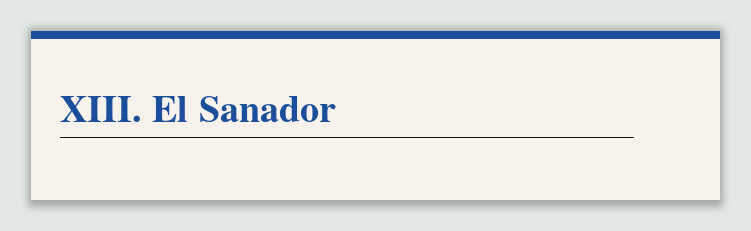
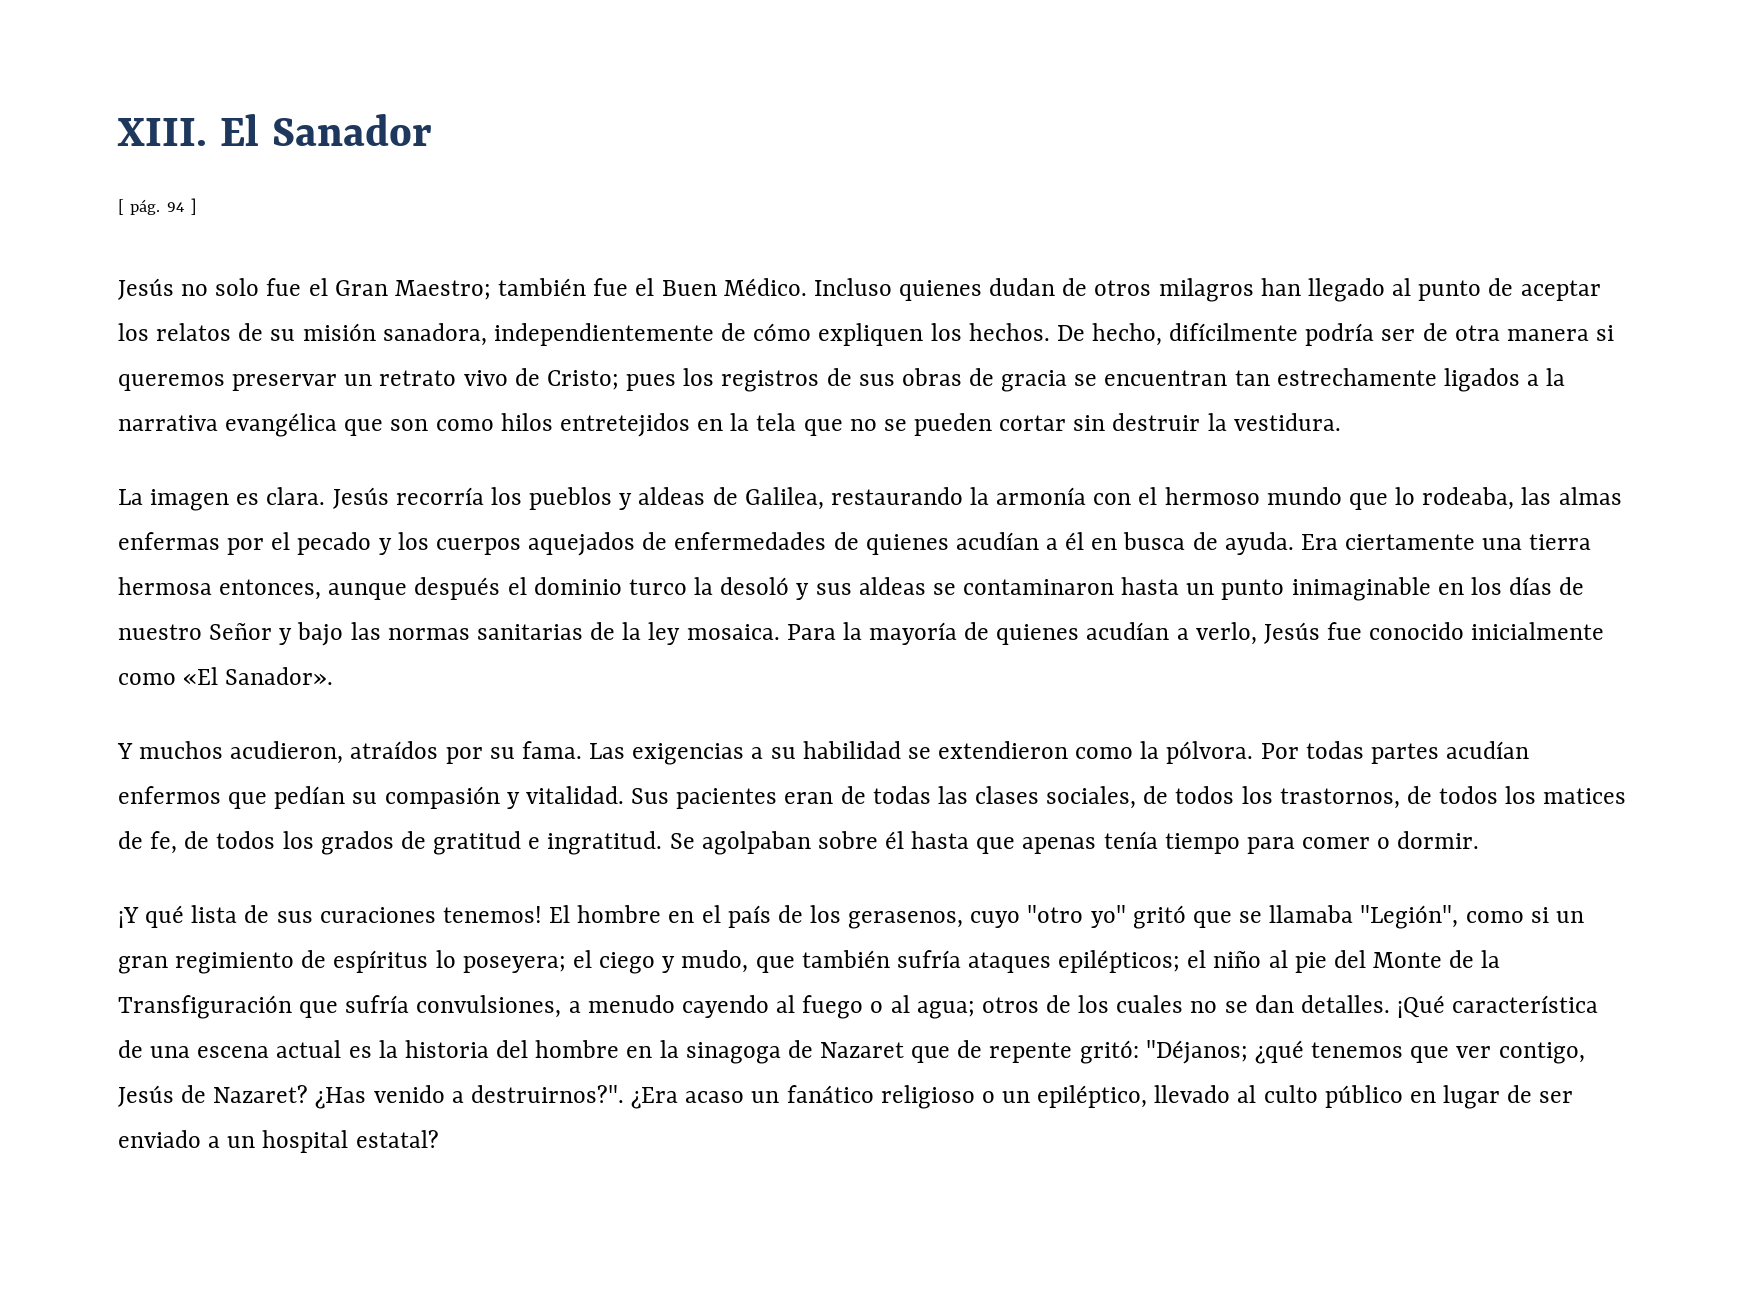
+ [ pág. 94 ]
+ Jesús no solo fue el Gran Maestro; también fue el Buen Médico. Incluso quienes dudan de otros milagros han llegado al punto de aceptar los relatos de su misión sanadora, independientemente de cómo expliquen los hechos. De hecho, difícilmente podría ser de otra manera si queremos preservar un retrato vivo de Cristo; pues los registros de sus obras de gracia se encuentran tan estrechamente ligados a la narrativa evangélica que son como hilos entretejidos en la tela que no se pueden cortar sin destruir la vestidura.
+ La imagen es clara. Jesús recorría los pueblos y aldeas de Galilea, restaurando la armonía con el hermoso mundo que lo rodeaba, las almas enfermas por el pecado y los cuerpos aquejados de enfermedades de quienes acudían a él en busca de ayuda. Era ciertamente una tierra hermosa entonces, aunque después el dominio turco la desoló y sus aldeas se contaminaron hasta un punto inimaginable en los días de nuestro Señor y bajo las normas sanitarias de la ley mosaica. Para la mayoría de quienes acudían a verlo, Jesús fue conocido inicialmente como «El Sanador».
+ Y muchos acudieron, atraídos por su fama. Las exigencias a su habilidad se extendieron como la pólvora. Por todas partes acudían enfermos que pedían su compasión y vitalidad. Sus pacientes eran de todas las clases sociales, de todos los trastornos, de todos los matices de fe, de todos los grados de gratitud e ingratitud. Se agolpaban sobre él hasta que apenas tenía tiempo para comer o dormir.
+ ¡Y qué lista de sus curaciones tenemos! El hombre en el país de los gerasenos, cuyo "otro yo" gritó que se llamaba "Legión", como si un gran regimiento de espíritus lo poseyera; el ciego y mudo, que también sufría ataques epilépticos; el niño al pie del Monte de la Transfiguración que sufría convulsiones, a menudo cayendo al fuego o al agua; otros de los cuales no se dan detalles. ¡Qué característica de una escena actual es la historia del hombre en la sinagoga de Nazaret que de repente gritó: "Déjanos; ¿qué tenemos que ver contigo, Jesús de Nazaret? ¿Has venido a destruirnos?". ¿Era acaso un fanático religioso o un epiléptico, llevado al culto público en lugar de ser enviado a un hospital estatal?

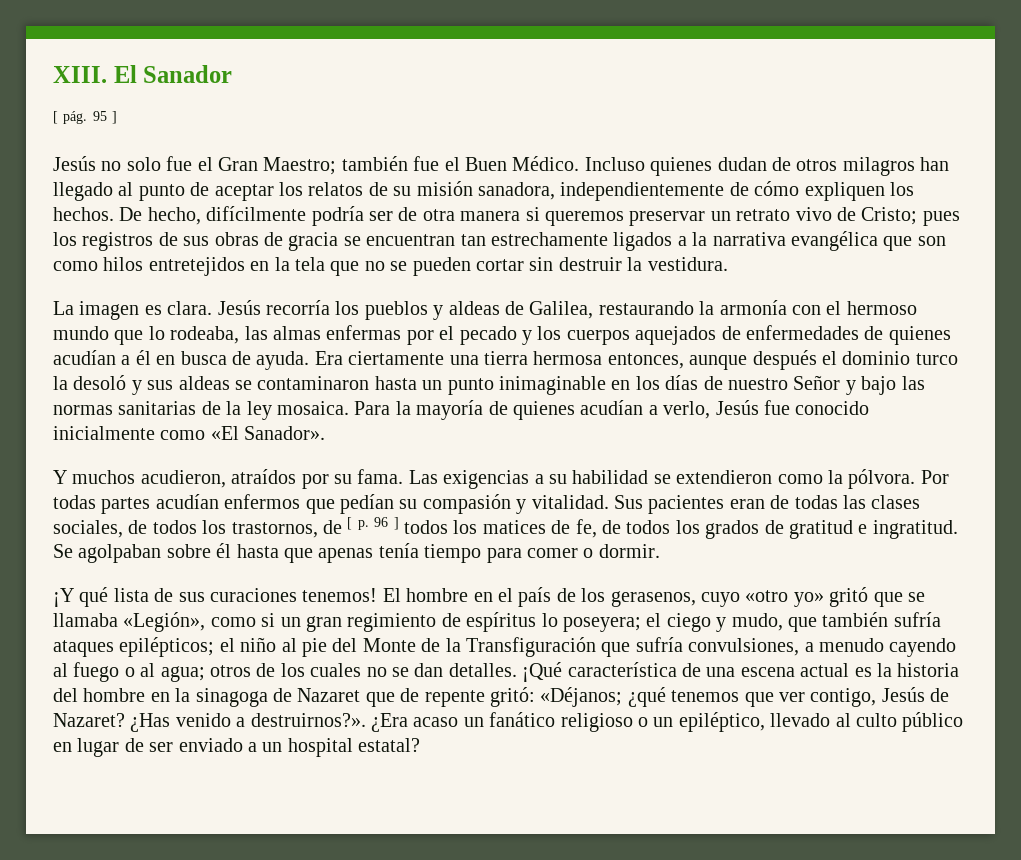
- 94 ]
+ 95 ]
- Sus pacientes eran de todas las clases sociales, de todos los trastornos, de todos los matices de fe, de todos los grados de gratitud e ingratitud.
+ Sus pacientes eran de todas las clases sociales, de todos los trastornos, de [ p. 96 ] todos los matices de fe, de todos los grados de gratitud e ingratitud.
- El hombre en el país de los gerasenos, cuyo "otro yo" gritó que se llamaba "Legión", como si un gran regimiento de espíritus lo poseyera; el ciego y mudo, que también sufría ataques epilépticos; el niño al pie del Monte de la Transfiguración que sufría convulsiones, a menudo cayendo al fuego o al agua; otros de los cuales no se dan detalles.
+ El hombre en el país de los gerasenos, cuyo «otro yo» gritó que se llamaba «Legión», como si un gran regimiento de espíritus lo poseyera; el ciego y mudo, que también sufría ataques epilépticos; el niño al pie del Monte de la Transfiguración que sufría convulsiones, a menudo cayendo al fuego o al agua; otros de los cuales no se dan detalles.
- ¡Qué característica de una escena actual es la historia del hombre en la sinagoga de Nazaret que de repente gritó: "Déjanos; ¿qué tenemos que ver contigo, Jesús de Nazaret?
+ ¡Qué característica de una escena actual es la historia del hombre en la sinagoga de Nazaret que de repente gritó: «Déjanos; ¿qué tenemos que ver contigo, Jesús de Nazaret?
- ¿Has venido a destruirnos?".
+ ¿Has venido a destruirnos?».

